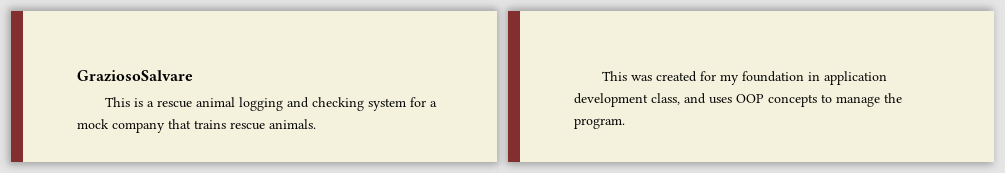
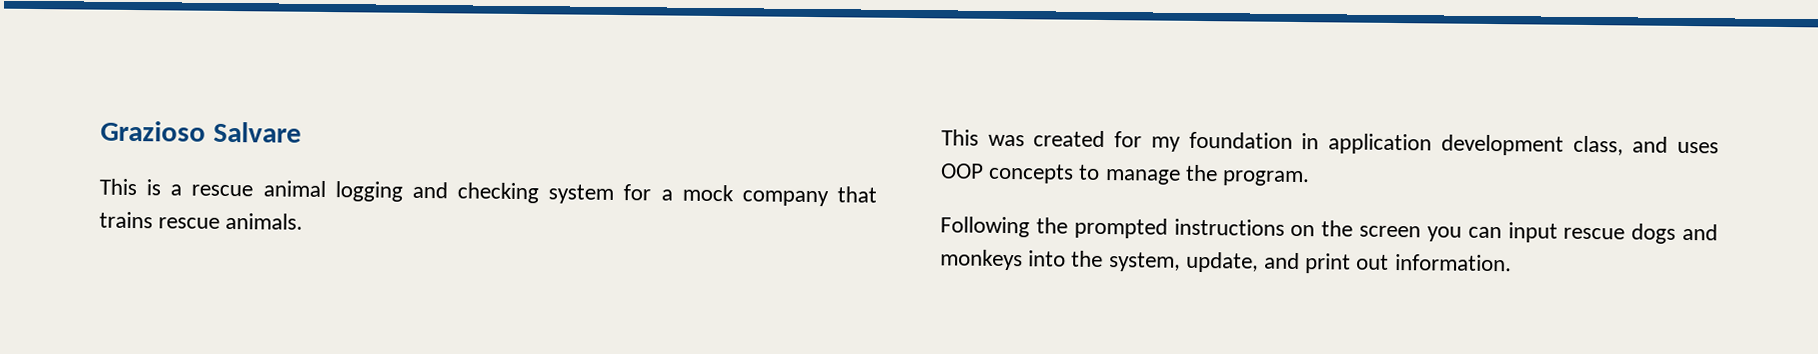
- GraziosoSalvare
+ Grazioso Salvare
+ Following the prompted instructions on the screen you can input rescue dogs and monkeys into the system, update, and print out information.

